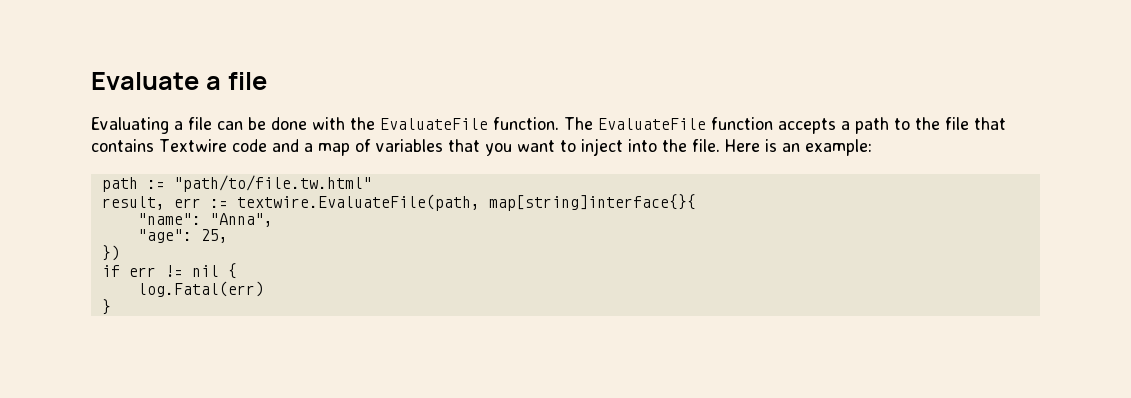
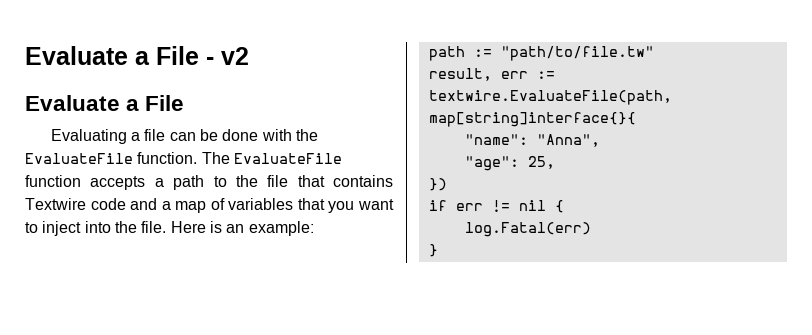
- Evaluate a file
+ Evaluate a File - v2
+ Evaluate a File
- path := "path/to/file.tw.html"
+ path := "path/to/file.tw"

